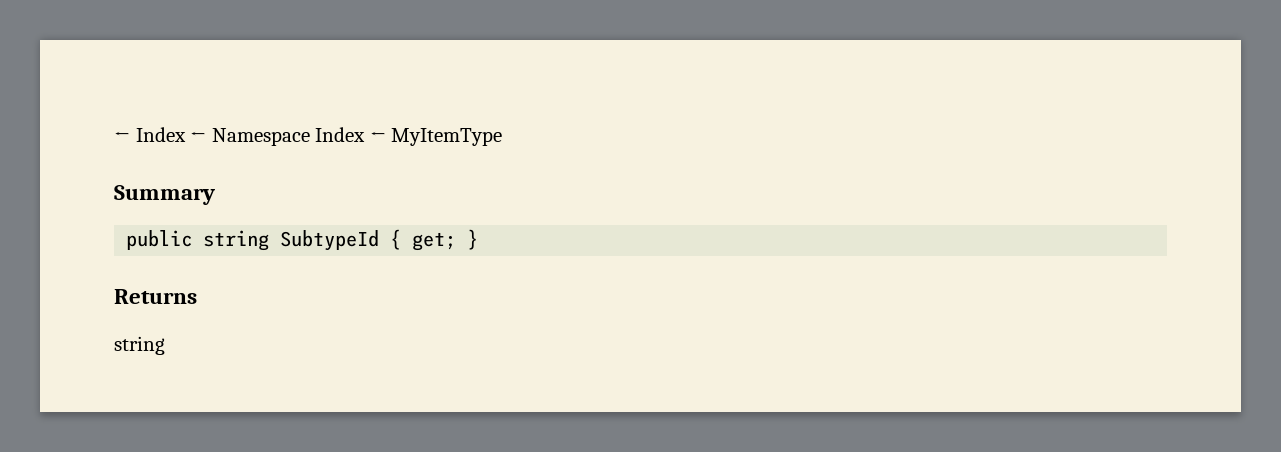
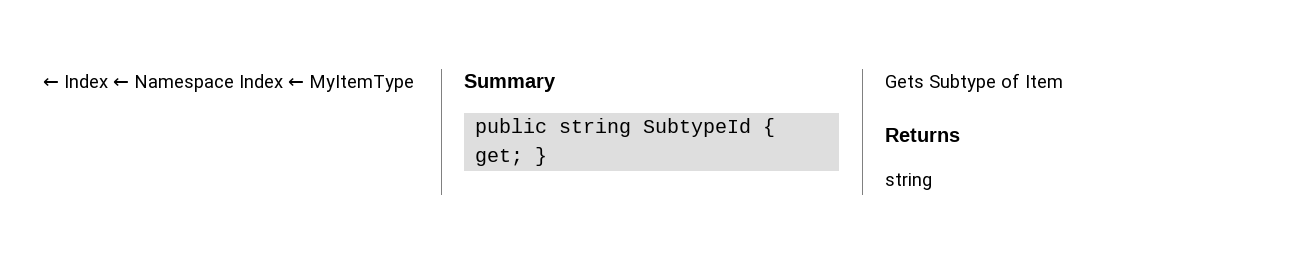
+ Gets Subtype of Item

